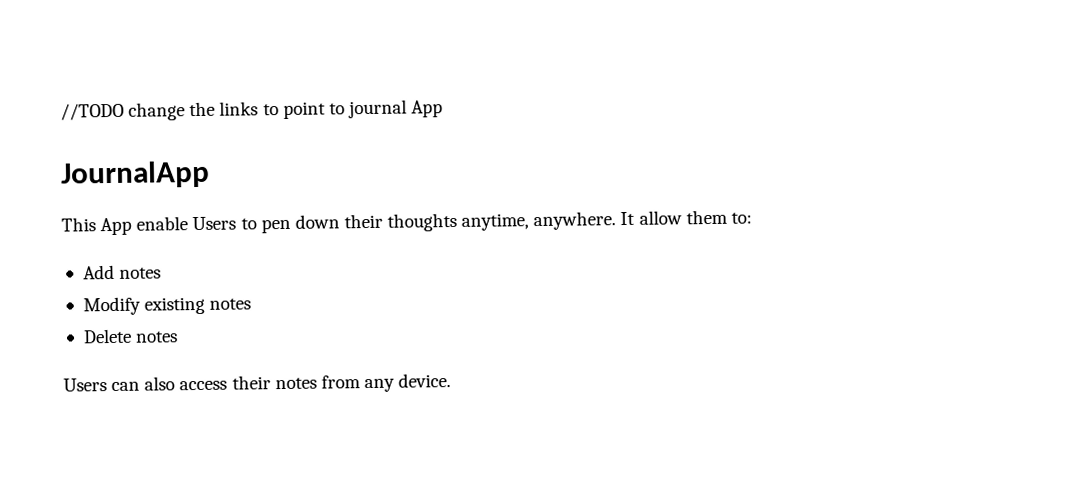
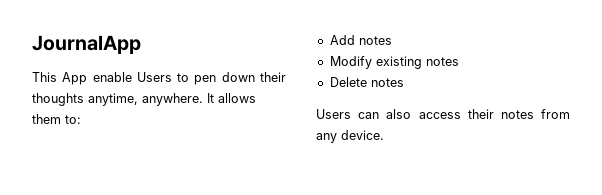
- //TODO change the links to point to journal App
- It allow them to:
+ It allows them to:

